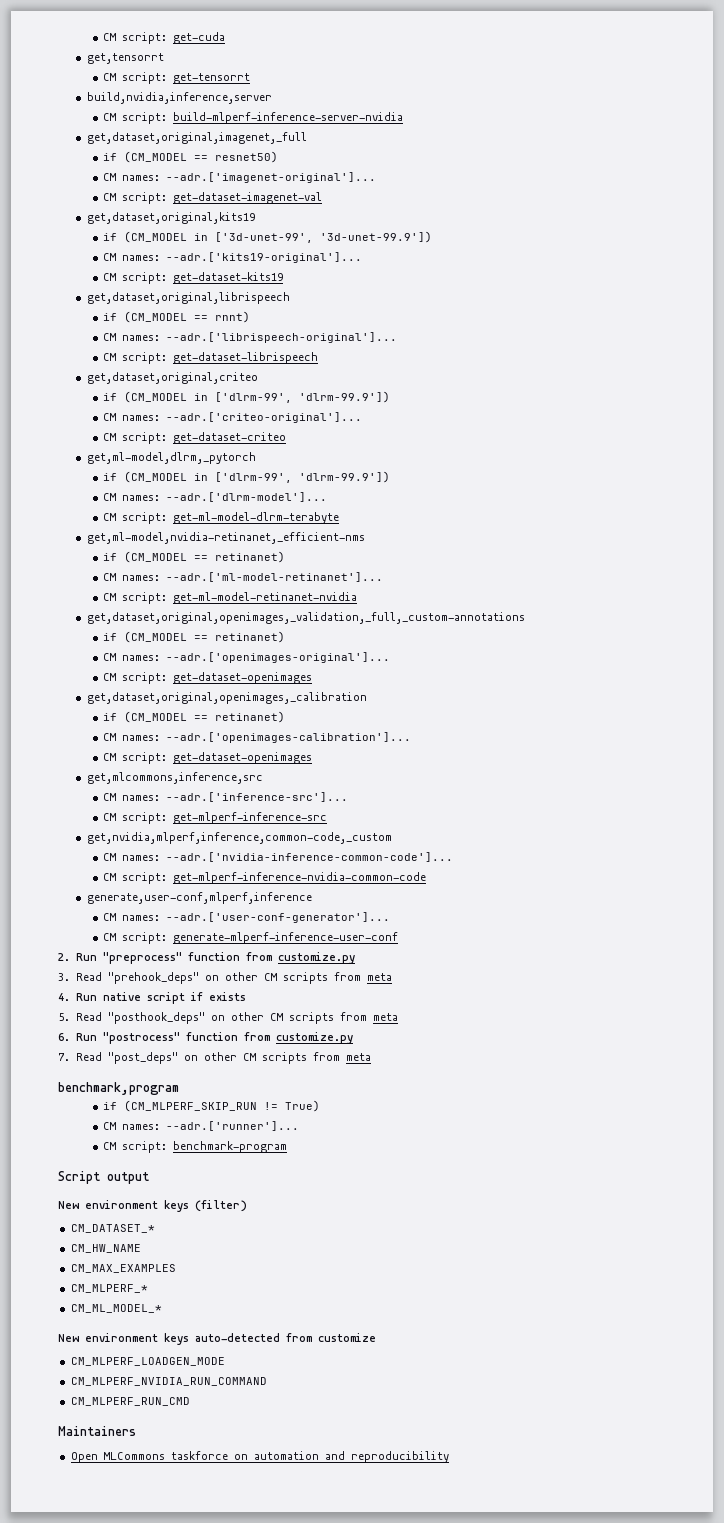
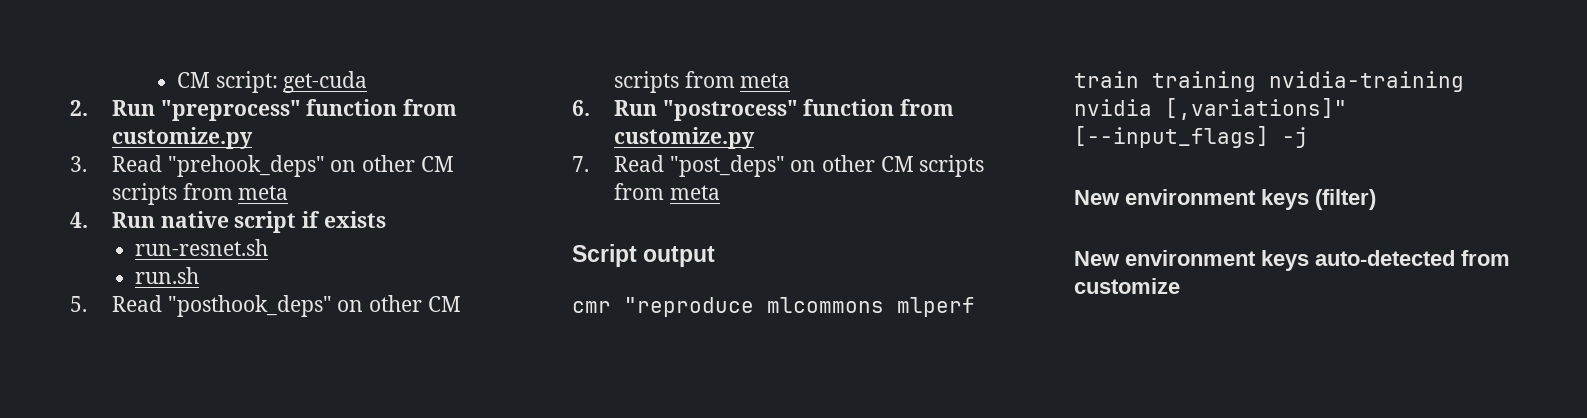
- get,tensorrt
- CM script: get-tensorrt
- build,nvidia,inference,server
- CM script: build-mlperf-inference-server-nvidia
- get,dataset,original,imagenet,_full
- if (CM_MODEL == resnet50)
- CM names: --adr.['imagenet-original']...
- CM script: get-dataset-imagenet-val
- get,dataset,original,kits19
- if (CM_MODEL in ['3d-unet-99', '3d-unet-99.9'])
- CM names: --adr.['kits19-original']...
- CM script: get-dataset-kits19
- get,dataset,original,librispeech
- if (CM_MODEL == rnnt)
- CM names: --adr.['librispeech-original']...
- CM script: get-dataset-librispeech
- get,dataset,original,criteo
- if (CM_MODEL in ['dlrm-99', 'dlrm-99.9'])
- CM names: --adr.['criteo-original']...
- CM script: get-dataset-criteo
- get,ml-model,dlrm,_pytorch
- if (CM_MODEL in ['dlrm-99', 'dlrm-99.9'])
- CM names: --adr.['dlrm-model']...
- CM script: get-ml-model-dlrm-terabyte
- get,ml-model,nvidia-retinanet,_efficient-nms
- if (CM_MODEL == retinanet)
- CM names: --adr.['ml-model-retinanet']...
- CM script: get-ml-model-retinanet-nvidia
- get,dataset,original,openimages,_validation,_full,_custom-annotations
- if (CM_MODEL == retinanet)
- CM names: --adr.['openimages-original']...
- CM script: get-dataset-openimages
- get,dataset,original,openimages,_calibration
- if (CM_MODEL == retinanet)
- CM names: --adr.['openimages-calibration']...
- CM script: get-dataset-openimages
- get,mlcommons,inference,src
- CM names: --adr.['inference-src']...
- CM script: get-mlperf-inference-src
- get,nvidia,mlperf,inference,common-code,_custom
- CM names: --adr.['nvidia-inference-common-code']...
- CM script: get-mlperf-inference-nvidia-common-code
- generate,user-conf,mlperf,inference
- CM names: --adr.['user-conf-generator']...
- CM script: generate-mlperf-inference-user-conf
+ run-resnet.sh
+ run.sh
- benchmark,program
- if (CM_MLPERF_SKIP_RUN != True)
- CM names: --adr.['runner']...
- CM script: benchmark-program
  Script output
+ cmr "reproduce mlcommons mlperf train training nvidia-training nvidia [,variations]" [--input_flags] -j
- CM_DATASET_*
- CM_HW_NAME
- CM_MAX_EXAMPLES
- CM_MLPERF_*
- CM_ML_MODEL_*
- CM_MLPERF_LOADGEN_MODE
- CM_MLPERF_NVIDIA_RUN_COMMAND
- CM_MLPERF_RUN_CMD
- Maintainers
- Open MLCommons taskforce on automation and reproducibility

